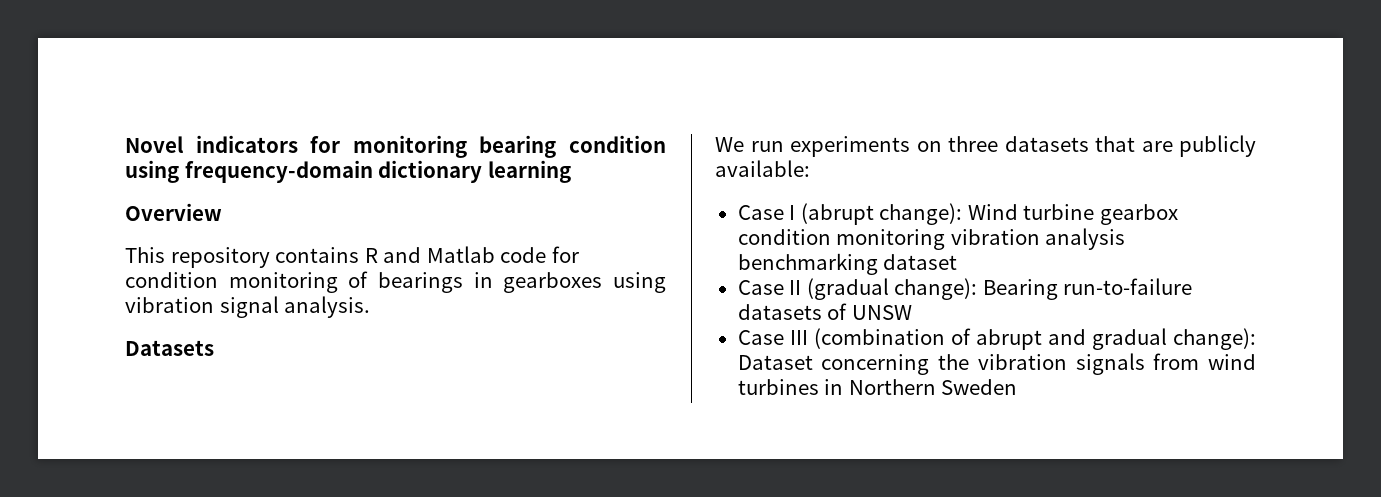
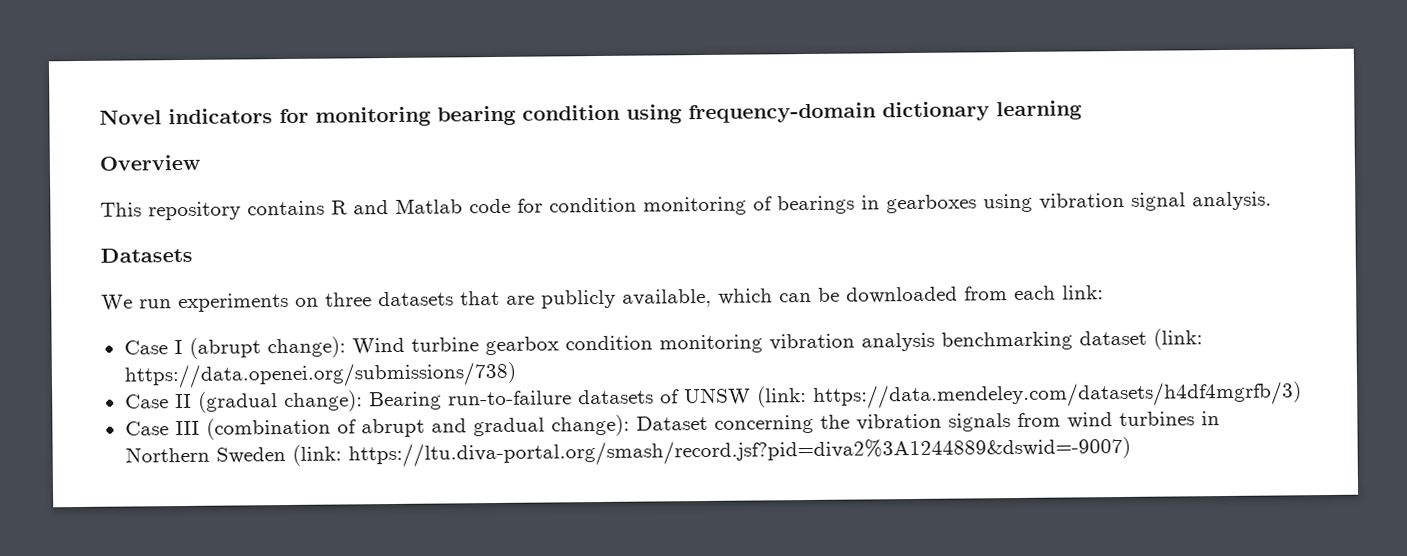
- We run experiments on three datasets that are publicly available:
+ We run experiments on three datasets that are publicly available, which can be downloaded from each link:
- Case I (abrupt change): Wind turbine gearbox condition monitoring vibration analysis benchmarking dataset
+ Case I (abrupt change): Wind turbine gearbox condition monitoring vibration analysis benchmarking dataset (link: https://data.openei.org/submissions/738)
- Case II (gradual change): Bearing run-to-failure datasets of UNSW
+ Case II (gradual change): Bearing run-to-failure datasets of UNSW (link: https://data.mendeley.com/datasets/h4df4mgrfb/3)
- Case III (combination of abrupt and gradual change): Dataset concerning the vibration signals from wind turbines in Northern Sweden
+ Case III (combination of abrupt and gradual change): Dataset concerning the vibration signals from wind turbines in Northern Sweden (link: https://ltu.diva-portal.org/smash/record.jsf?pid=diva2%3A1244889&dswid=-9007)

